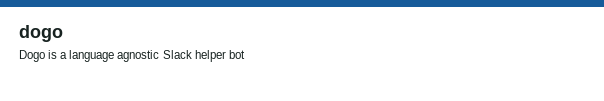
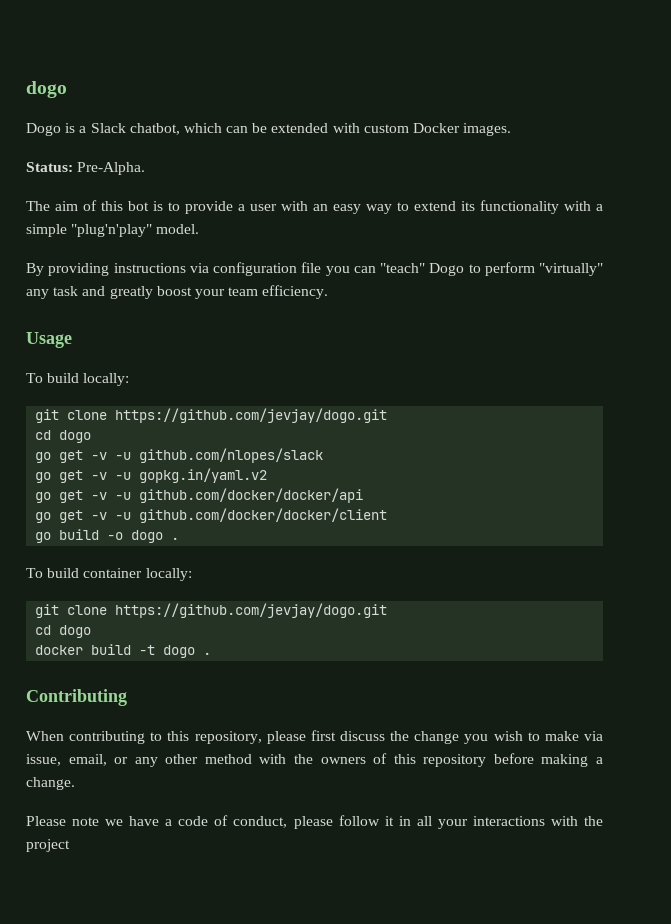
- Dogo is a language agnostic Slack helper bot
+ Dogo is a Slack chatbot, which can be extended with custom Docker images.
+ Status: Pre-Alpha.
+ The aim of this bot is to provide a user with an easy way to extend its functionality with a simple "plug'n'play" model.
+ By providing instructions via configuration file you can "teach" Dogo to perform "virtually" any task and greatly boost your team efficiency.
+ Usage
+ To build locally:
+ git clone https://github.com/jevjay/dogo.git
+ cd dogo
+ go get -v -u github.com/nlopes/slack
+ go get -v -u gopkg.in/yaml.v2
+ go get -v -u github.com/docker/docker/api
+ go get -v -u github.com/docker/docker/client
+ go build -o dogo .
+ To build container locally:
+ git clone https://github.com/jevjay/dogo.git
+ cd dogo
+ docker build -t dogo .
+ Contributing
+ When contributing to this repository, please first discuss the change you wish to make via issue, email, or any other method with the owners of this repository before making a change.
+ Please note we have a code of conduct, please follow it in all your interactions with the project

